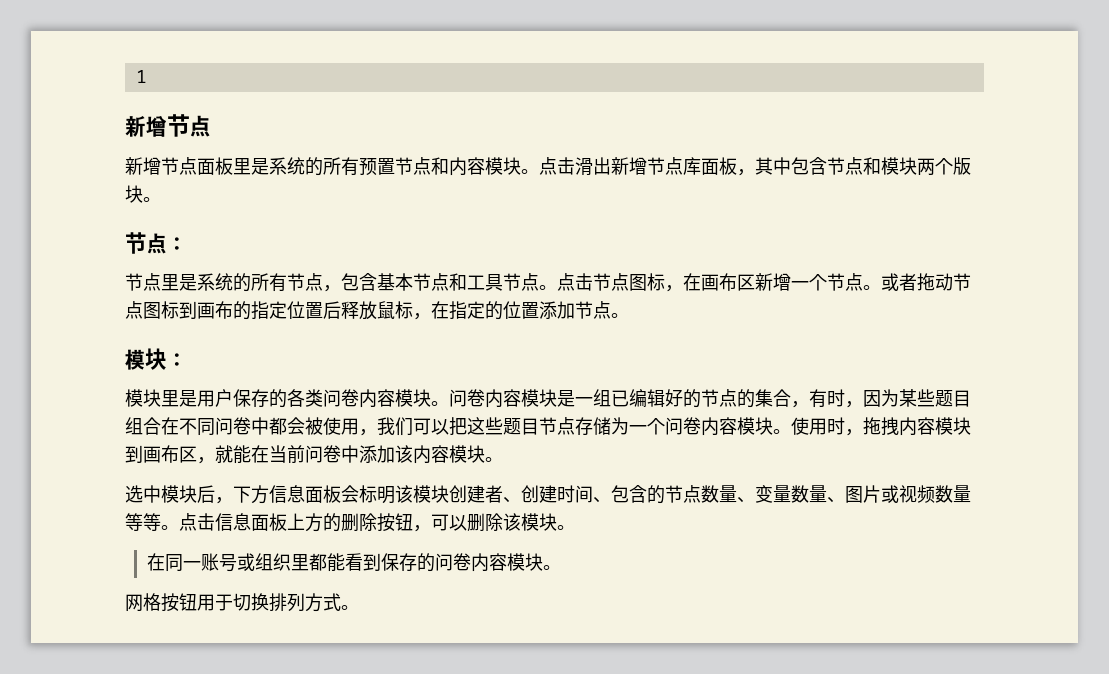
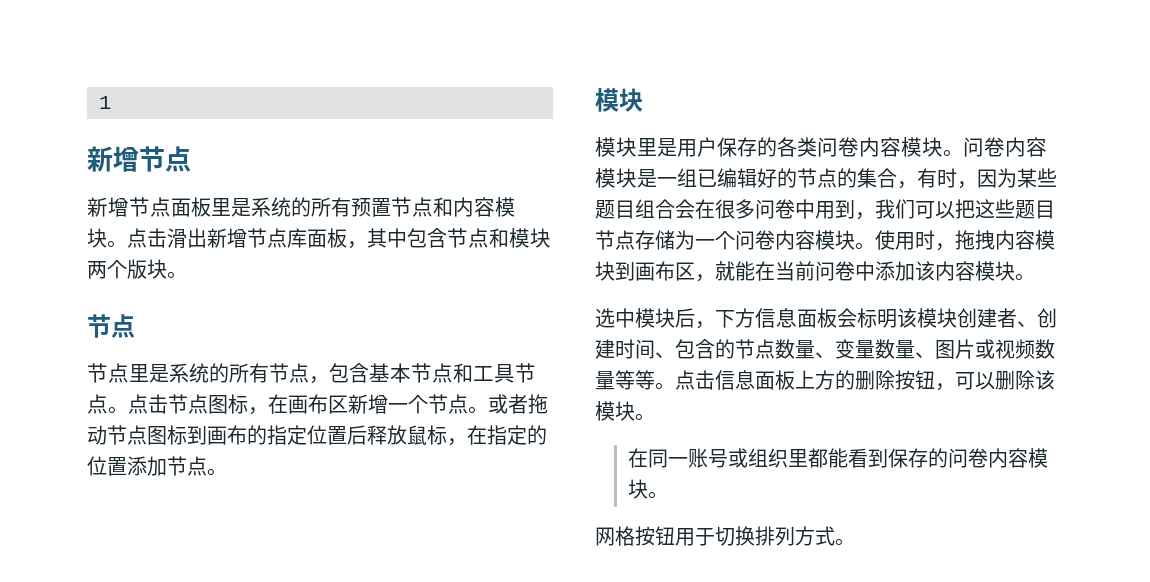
  点击滑出新增节点库面板，其中包含节点和模块两个版块。
- 节点：
+ 节点
  或者拖动节点图标到画布的指定位置后释放鼠标，在指定的位置添加节点。
- 模块：
+ 模块
- 问卷内容模块是一组已编辑好的节点的集合，有时，因为某些题目组合在不同问卷中都会被使用，我们可以把这些题目节点存储为一个问卷内容模块。
+ 问卷内容模块是一组已编辑好的节点的集合，有时，因为某些题目组合会在很多问卷中用到，我们可以把这些题目节点存储为一个问卷内容模块。

